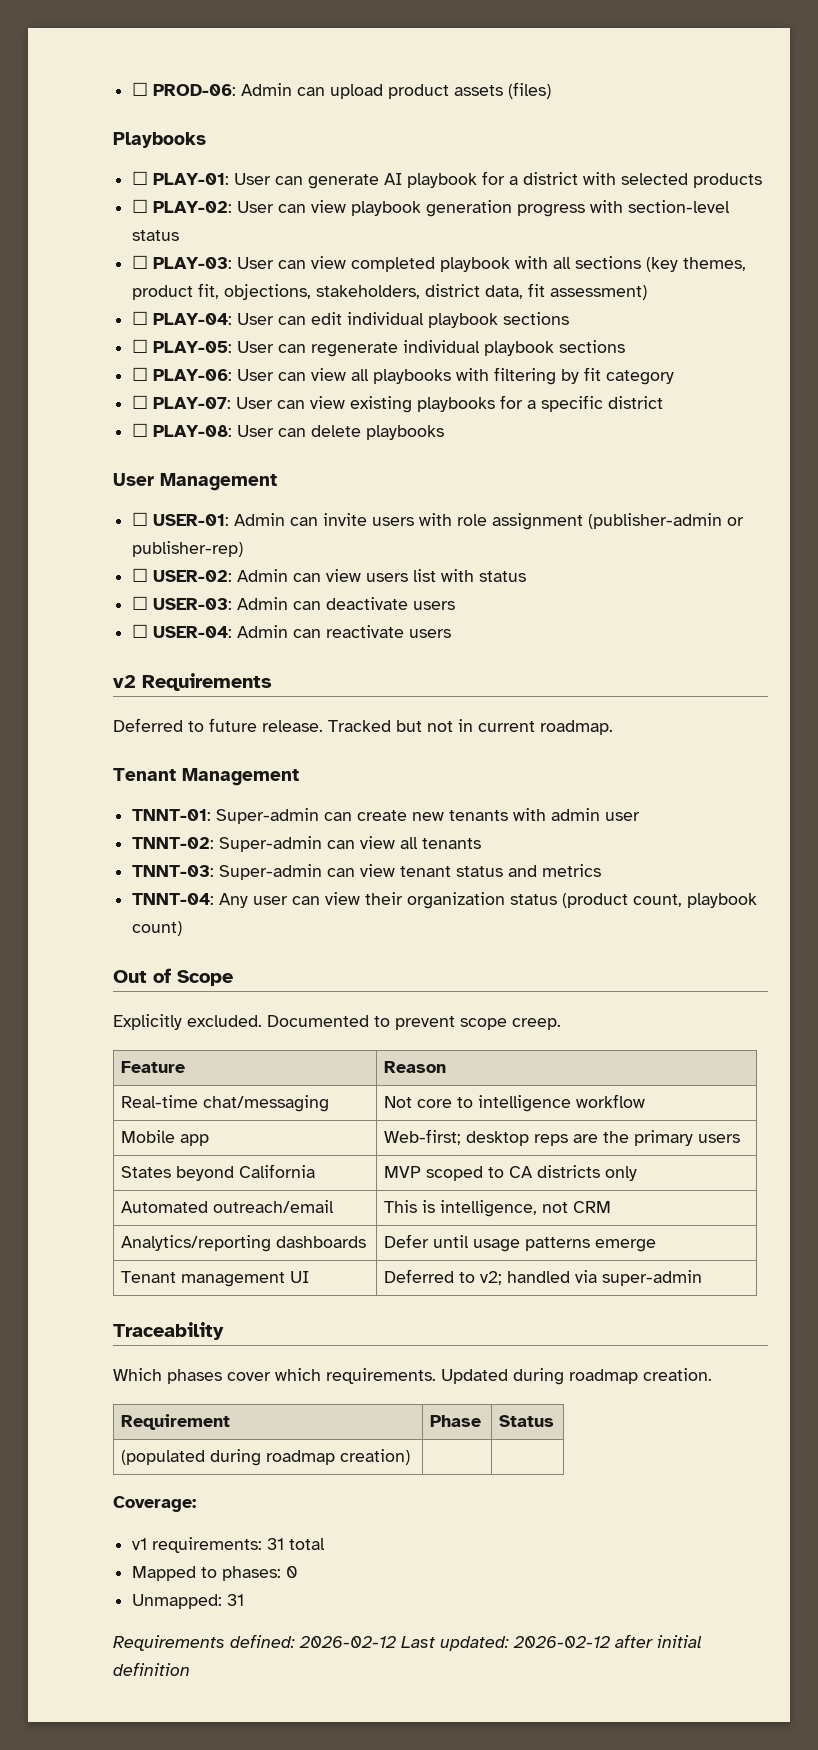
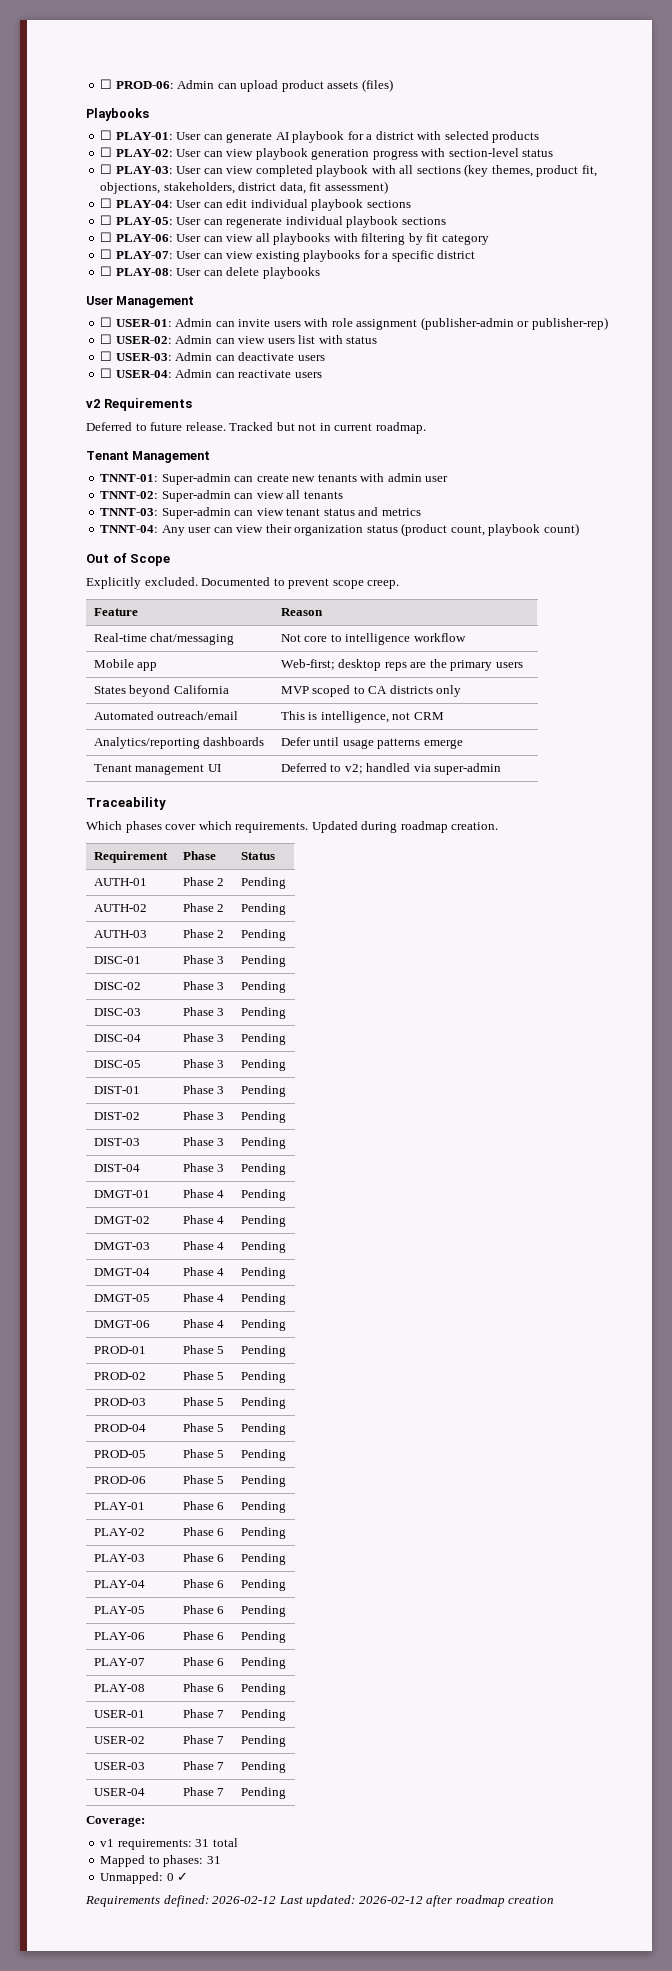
- (populated during roadmap creation) | |
+ AUTH-01 | Phase 2 | Pending
+ AUTH-02 | Phase 2 | Pending
+ AUTH-03 | Phase 2 | Pending
+ DISC-01 | Phase 3 | Pending
+ DISC-02 | Phase 3 | Pending
+ DISC-03 | Phase 3 | Pending
+ DISC-04 | Phase 3 | Pending
+ DISC-05 | Phase 3 | Pending
+ DIST-01 | Phase 3 | Pending
+ DIST-02 | Phase 3 | Pending
+ DIST-03 | Phase 3 | Pending
+ DIST-04 | Phase 3 | Pending
+ DMGT-01 | Phase 4 | Pending
+ DMGT-02 | Phase 4 | Pending
+ DMGT-03 | Phase 4 | Pending
+ DMGT-04 | Phase 4 | Pending
+ DMGT-05 | Phase 4 | Pending
+ DMGT-06 | Phase 4 | Pending
+ PROD-01 | Phase 5 | Pending
+ PROD-02 | Phase 5 | Pending
+ PROD-03 | Phase 5 | Pending
+ PROD-04 | Phase 5 | Pending
+ PROD-05 | Phase 5 | Pending
+ PROD-06 | Phase 5 | Pending
+ PLAY-01 | Phase 6 | Pending
+ PLAY-02 | Phase 6 | Pending
+ PLAY-03 | Phase 6 | Pending
+ PLAY-04 | Phase 6 | Pending
+ PLAY-05 | Phase 6 | Pending
+ PLAY-06 | Phase 6 | Pending
+ PLAY-07 | Phase 6 | Pending
+ PLAY-08 | Phase 6 | Pending
+ USER-01 | Phase 7 | Pending
+ USER-02 | Phase 7 | Pending
+ USER-03 | Phase 7 | Pending
+ USER-04 | Phase 7 | Pending
- Mapped to phases: 0
+ Mapped to phases: 31
- Unmapped: 31
+ Unmapped: 0 ✓
- Requirements defined: 2026-02-12 Last updated: 2026-02-12 after initial definition
+ Requirements defined: 2026-02-12 Last updated: 2026-02-12 after roadmap creation

